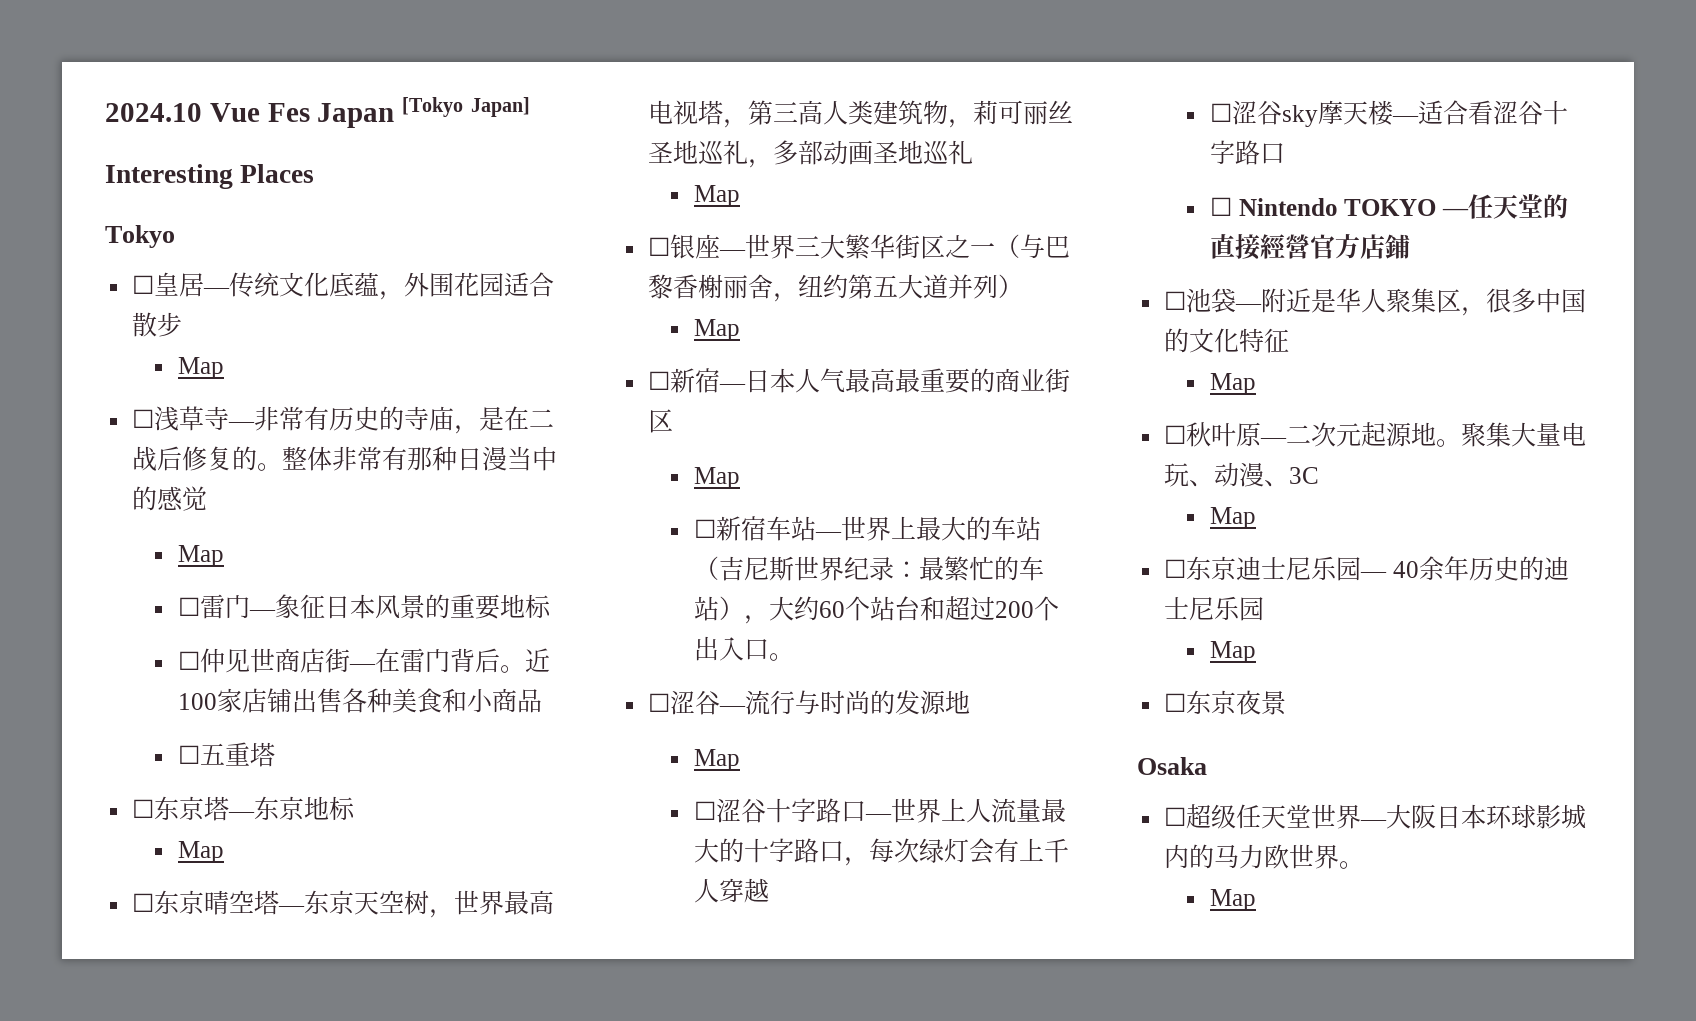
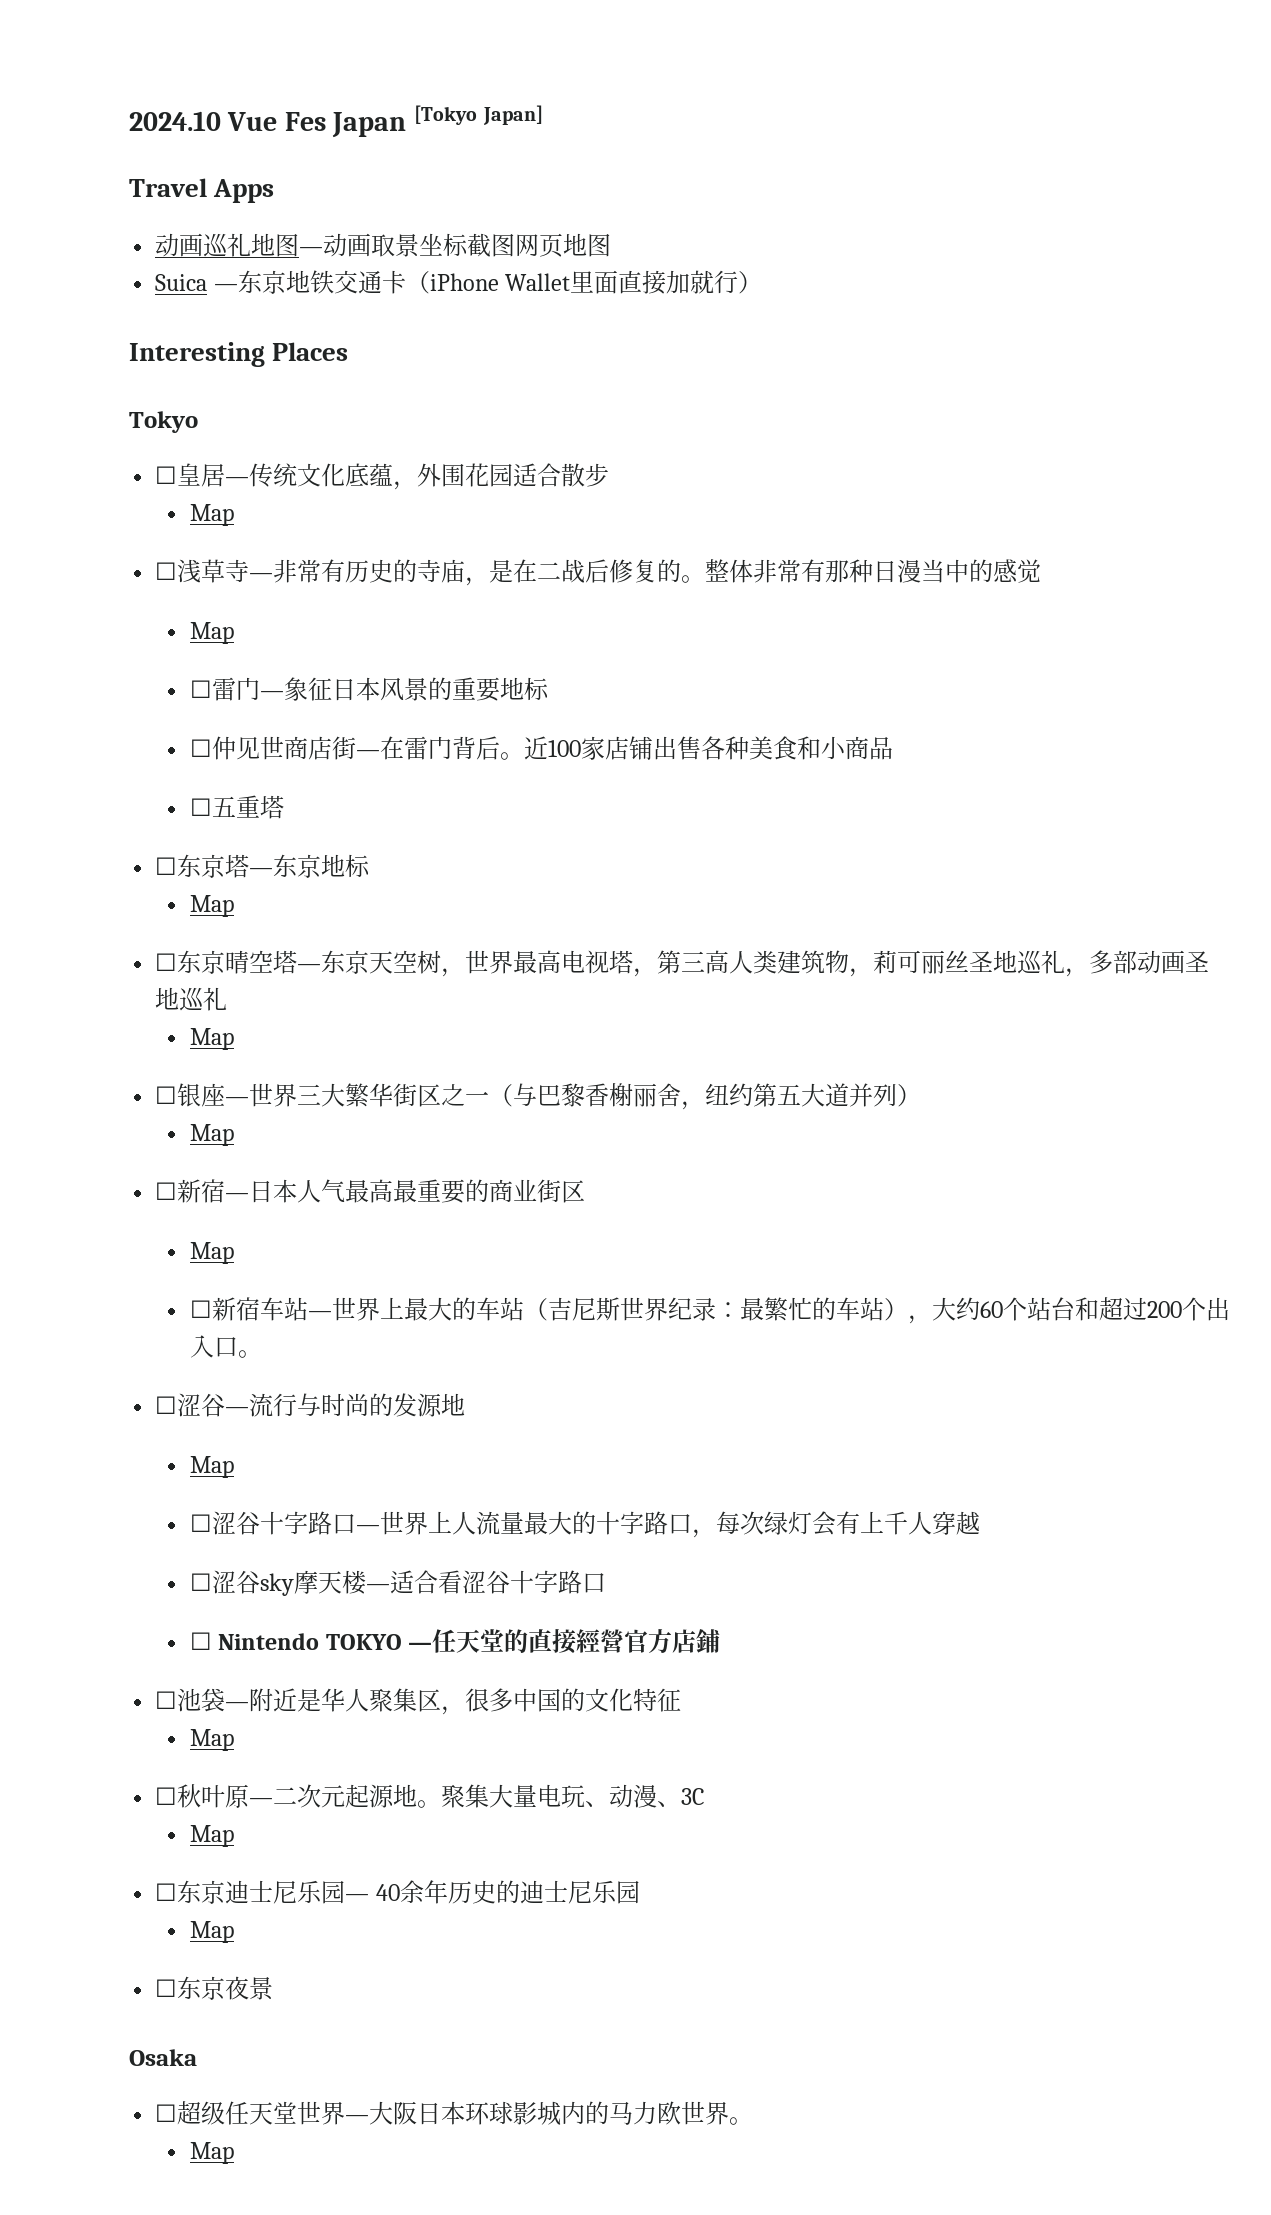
+ Travel Apps
+ 动画巡礼地图—动画取景坐标截图网页地图
+ Suica —东京地铁交通卡（iPhone Wallet里面直接加就行）

